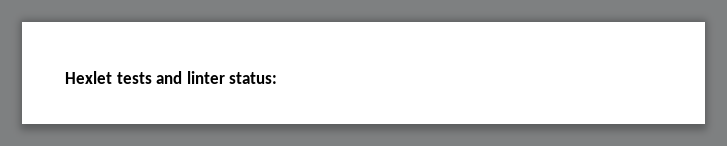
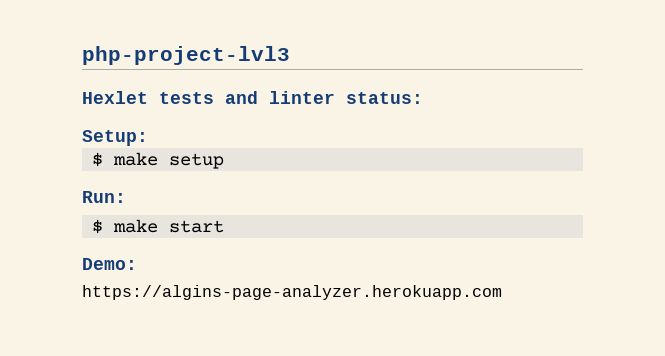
+ php-project-lvl3
+ Setup:
+ $ make setup
+ Run:
+ $ make start
+ Demo:
+ https://algins-page-analyzer.herokuapp.com

